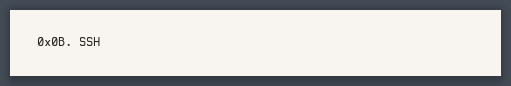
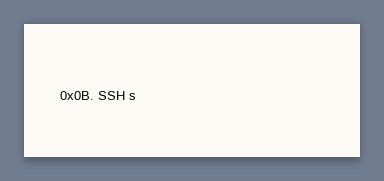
- SSH
+ SSH s

